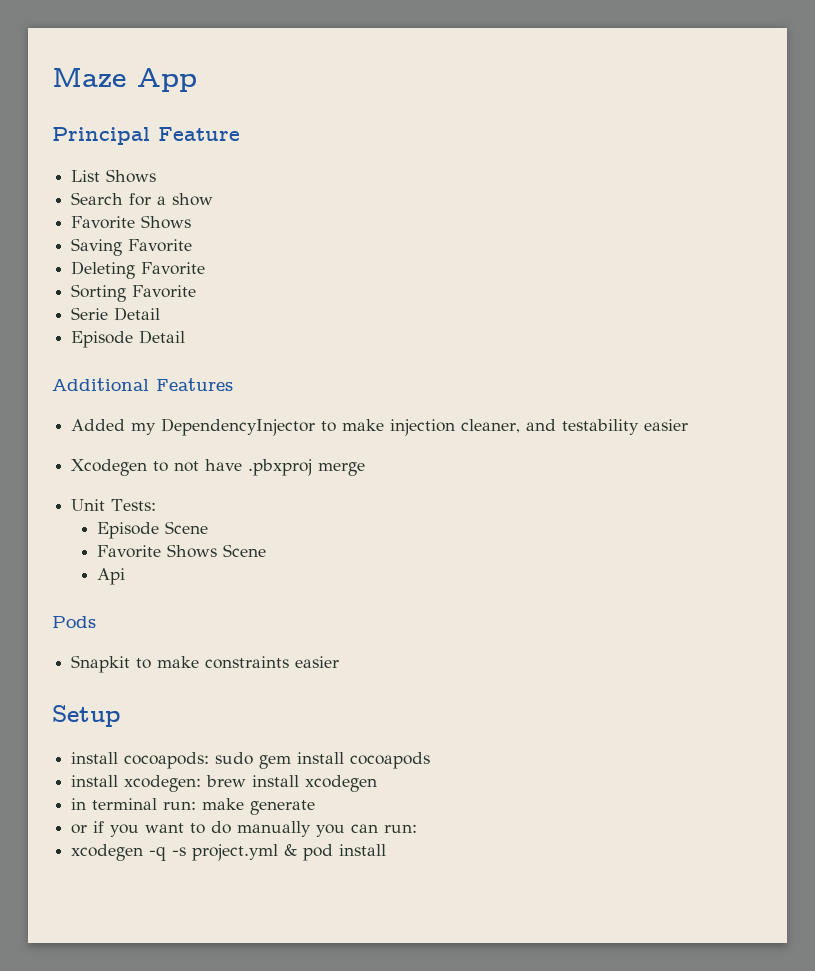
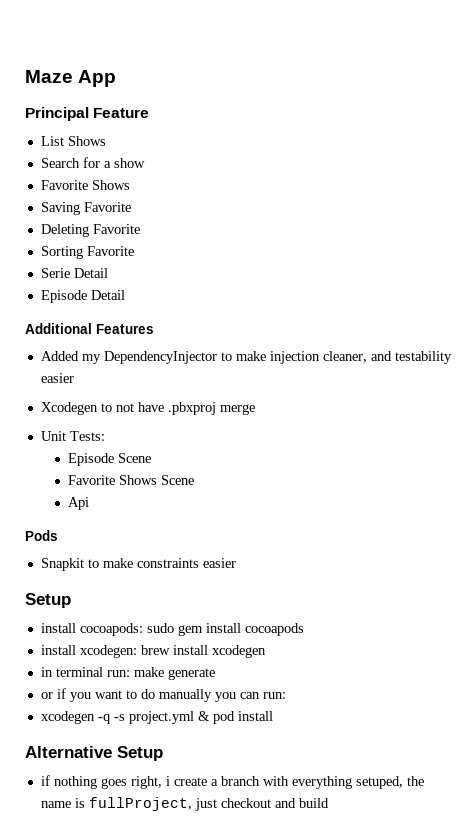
+ Alternative Setup
+ if nothing goes right, i create a branch with everything setuped, the name is fullProject, just checkout and build

